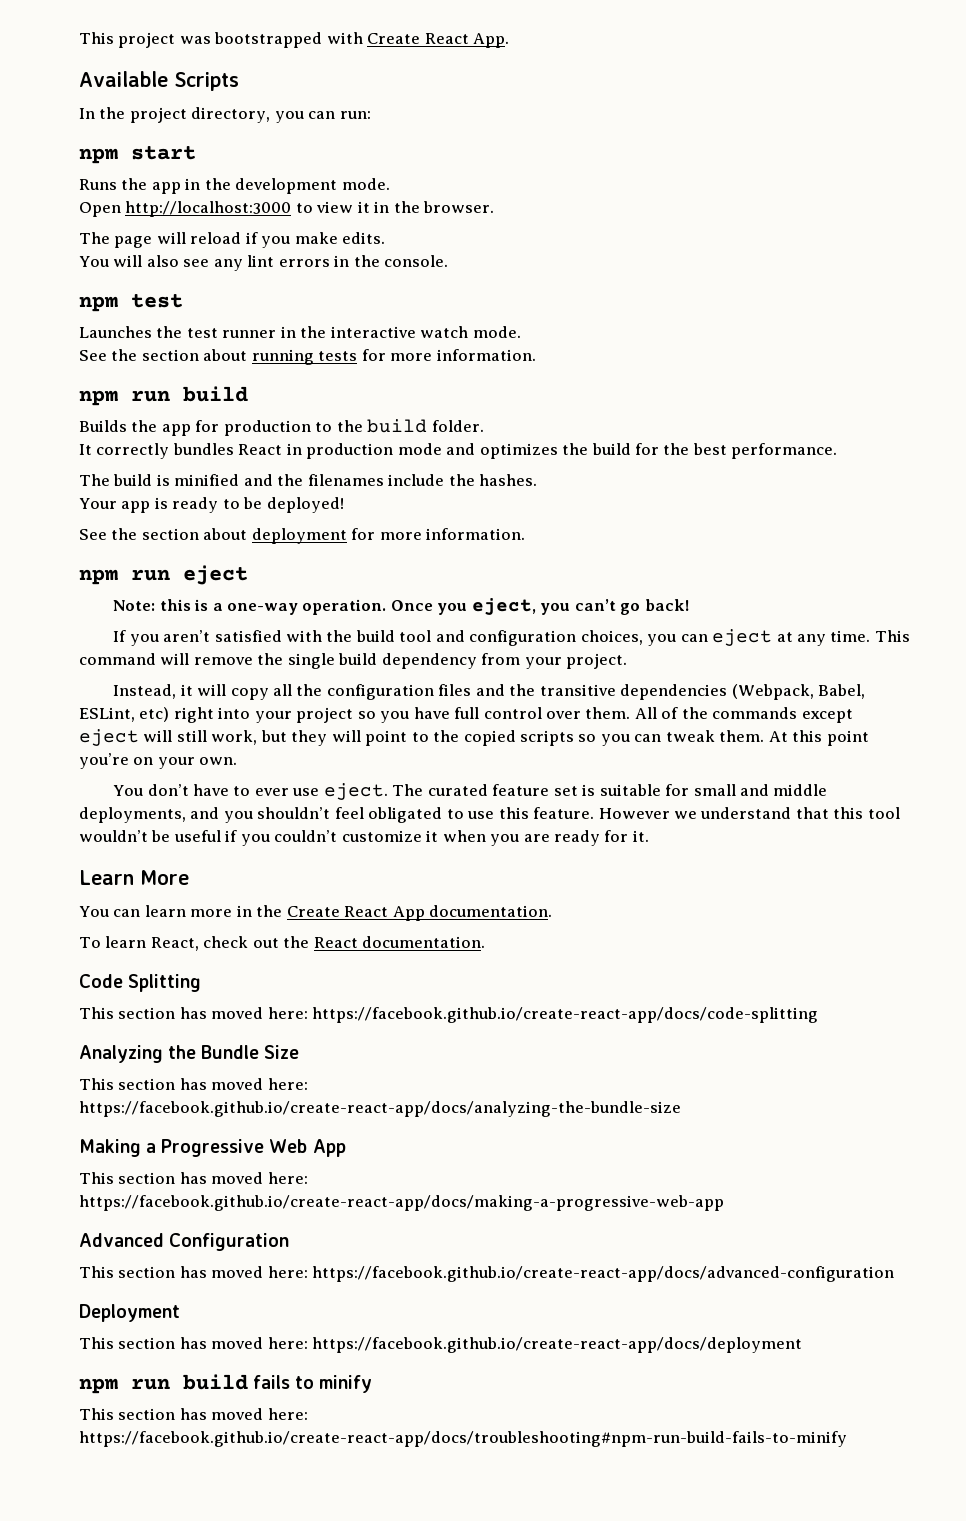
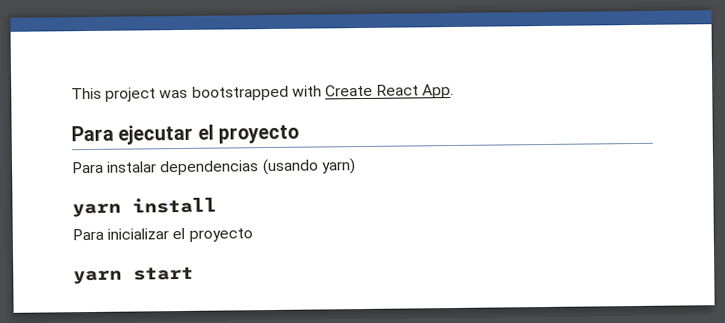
- Available Scripts
- In the project directory, you can run:
- npm start
- Runs the app in the development mode.
- Open http://localhost:3000 to view it in the browser.
- The page will reload if you make edits.
- You will also see any lint errors in the console.
- npm test
- Launches the test runner in the interactive watch mode.
- See the section about running tests for more information.
- npm run build
- Builds the app for production to the build folder.
- It correctly bundles React in production mode and optimizes the build for the best performance.
- The build is minified and the filenames include the hashes.
- Your app is ready to be deployed!
- See the section about deployment for more information.
- npm run eject
- Note: this is a one-way operation. Once you eject, you can’t go back!
- If you aren’t satisfied with the build tool and configuration choices, you can eject at any time. This command will remove the single build dependency from your project.
- Instead, it will copy all the configuration files and the transitive dependencies (Webpack, Babel, ESLint, etc) right into your project so you have full control over them. All of the commands except eject will still work, but they will point to the copied scripts so you can tweak them. At this point you’re on your own.
- You don’t have to ever use eject. The curated feature set is suitable for small and middle deployments, and you shouldn’t feel obligated to use this feature. However we understand that this tool wouldn’t be useful if you couldn’t customize it when you are ready for it.
- Learn More
- You can learn more in the Create React App documentation.
- To learn React, check out the React documentation.
- Code Splitting
- This section has moved here: https://facebook.github.io/create-react-app/docs/code-splitting
- Analyzing the Bundle Size
- This section has moved here: https://facebook.github.io/create-react-app/docs/analyzing-the-bundle-size
- Making a Progressive Web App
- This section has moved here: https://facebook.github.io/create-react-app/docs/making-a-progressive-web-app
- Advanced Configuration
- This section has moved here: https://facebook.github.io/create-react-app/docs/advanced-configuration
- Deployment
- This section has moved here: https://facebook.github.io/create-react-app/docs/deployment
- npm run build fails to minify
- This section has moved here: https://facebook.github.io/create-react-app/docs/troubleshooting#npm-run-build-fails-to-minify
+ Para ejecutar el proyecto
+ Para instalar dependencias (usando yarn)
+ yarn install
+ Para inicializar el proyecto
+ yarn start

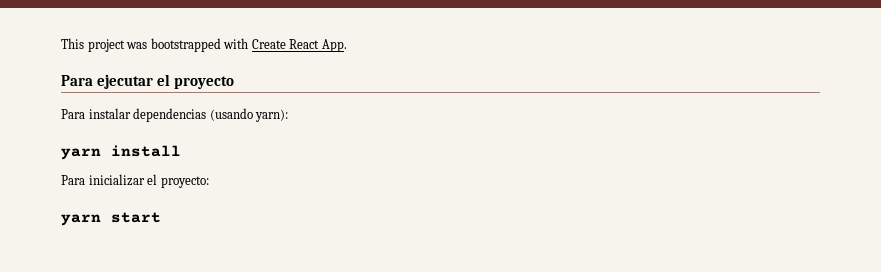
- Para instalar dependencias (usando yarn)
+ Para instalar dependencias (usando yarn):
- Para inicializar el proyecto
+ Para inicializar el proyecto:

